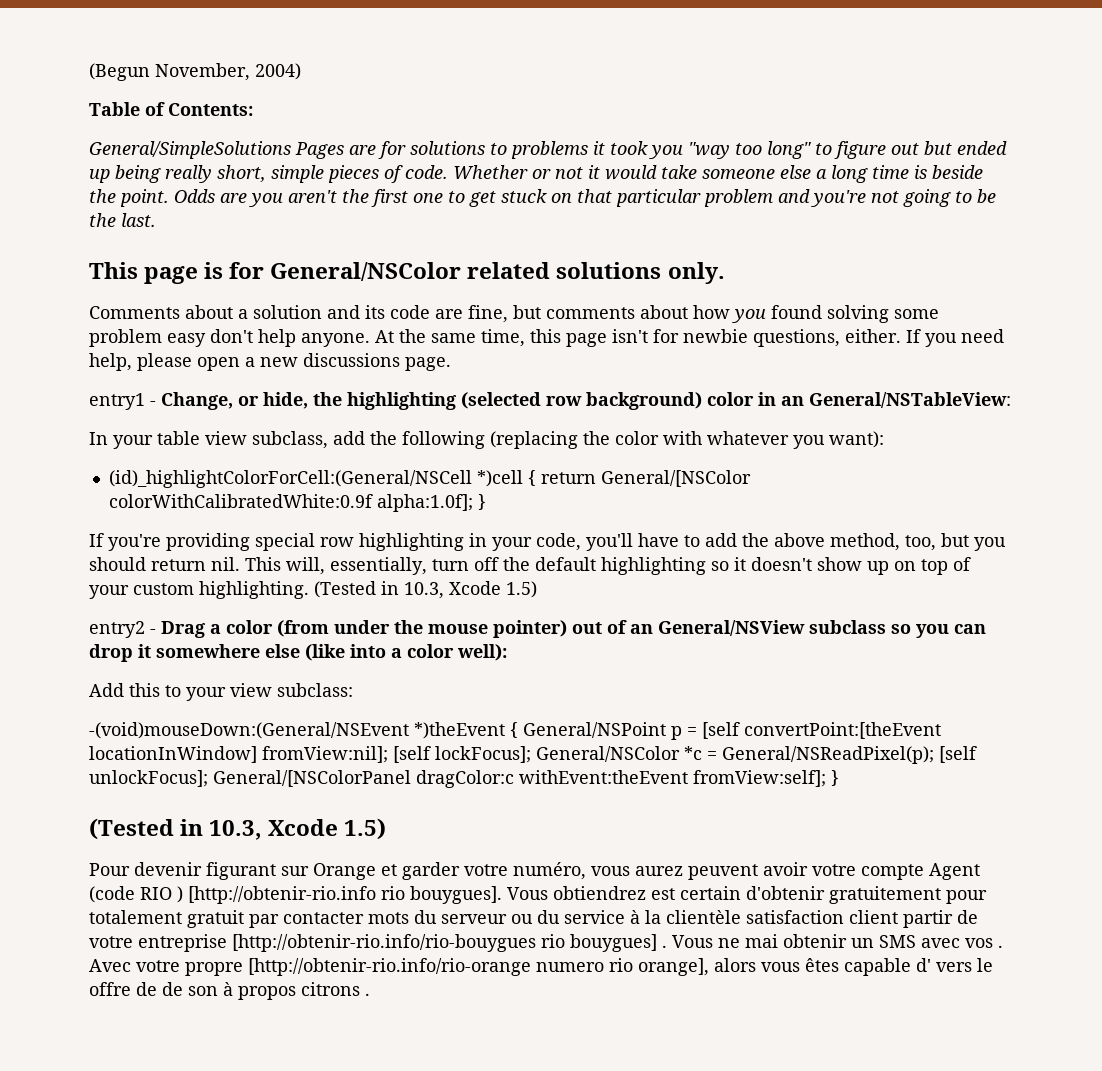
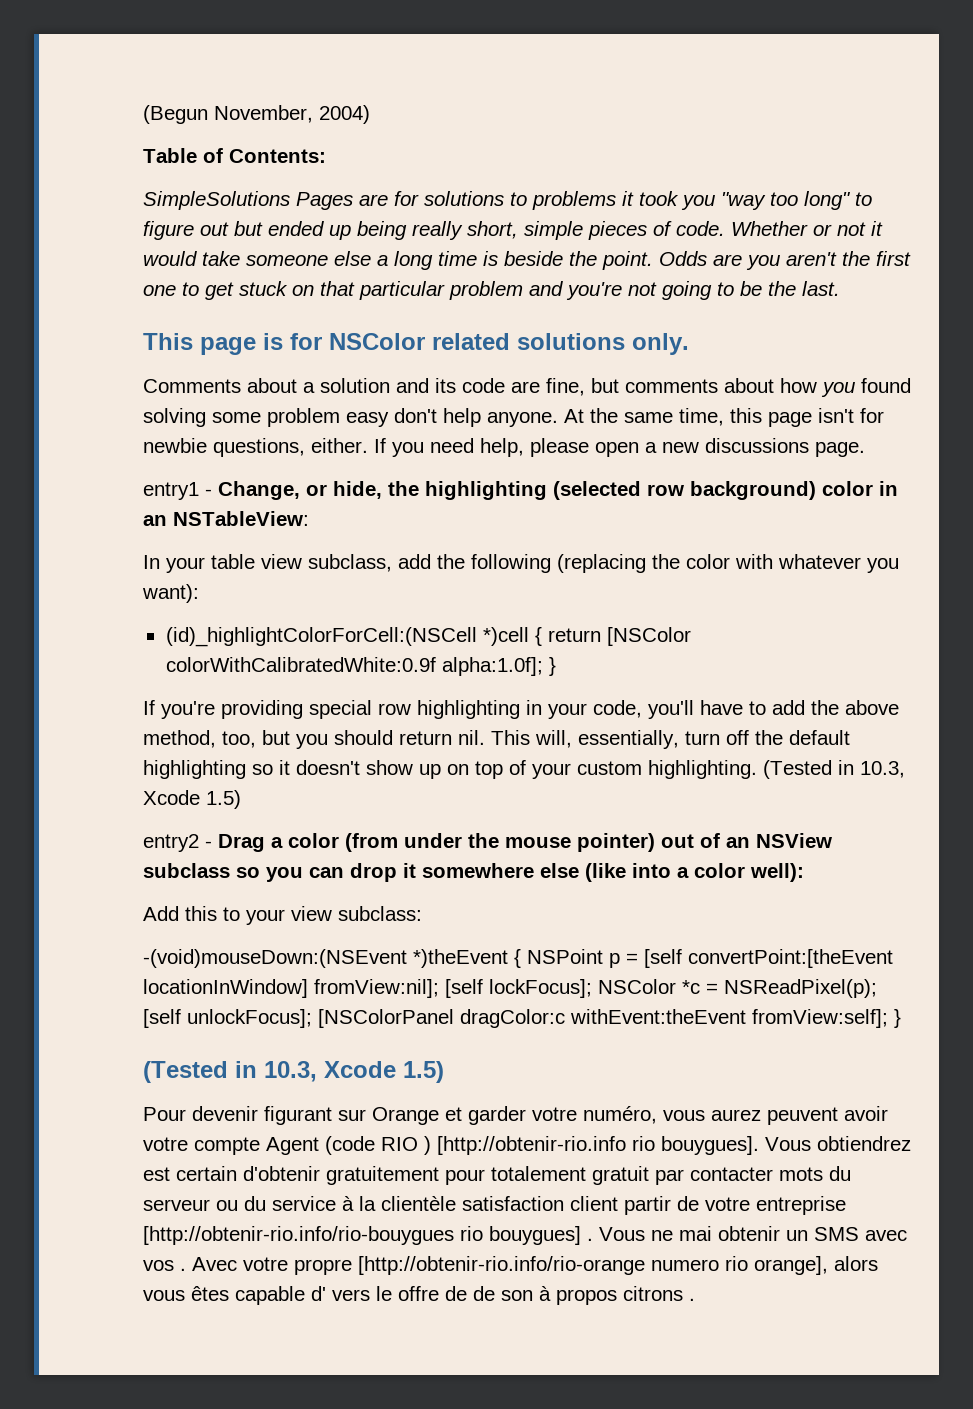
- General/SimpleSolutions Pages are for solutions to problems it took you "way too long" to figure out but ended up being really short, simple pieces of code.
+ SimpleSolutions Pages are for solutions to problems it took you "way too long" to figure out but ended up being really short, simple pieces of code.
- This page is for General/NSColor related solutions only.
+ This page is for NSColor related solutions only.
- entry1 - Change, or hide, the highlighting (selected row background) color in an General/NSTableView:
+ entry1 - Change, or hide, the highlighting (selected row background) color in an NSTableView:
- (id)_highlightColorForCell:(General/NSCell *)cell { return General/[NSColor colorWithCalibratedWhite:0.9f alpha:1.0f]; }
+ (id)_highlightColorForCell:(NSCell *)cell { return [NSColor colorWithCalibratedWhite:0.9f alpha:1.0f]; }
- entry2 - Drag a color (from under the mouse pointer) out of an General/NSView subclass so you can drop it somewhere else (like into a color well):
+ entry2 - Drag a color (from under the mouse pointer) out of an NSView subclass so you can drop it somewhere else (like into a color well):
- -(void)mouseDown:(General/NSEvent *)theEvent { General/NSPoint p = [self convertPoint:[theEvent locationInWindow] fromView:nil]; [self lockFocus]; General/NSColor *c = General/NSReadPixel(p); [self unlockFocus]; General/[NSColorPanel dragColor:c withEvent:theEvent fromView:self]; }
+ -(void)mouseDown:(NSEvent *)theEvent { NSPoint p = [self convertPoint:[theEvent locationInWindow] fromView:nil]; [self lockFocus]; NSColor *c = NSReadPixel(p); [self unlockFocus]; [NSColorPanel dragColor:c withEvent:theEvent fromView:self]; }

